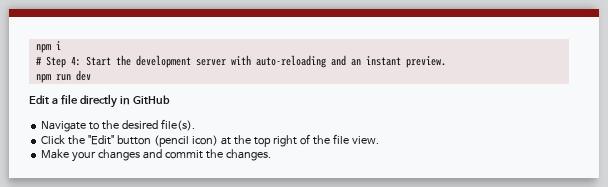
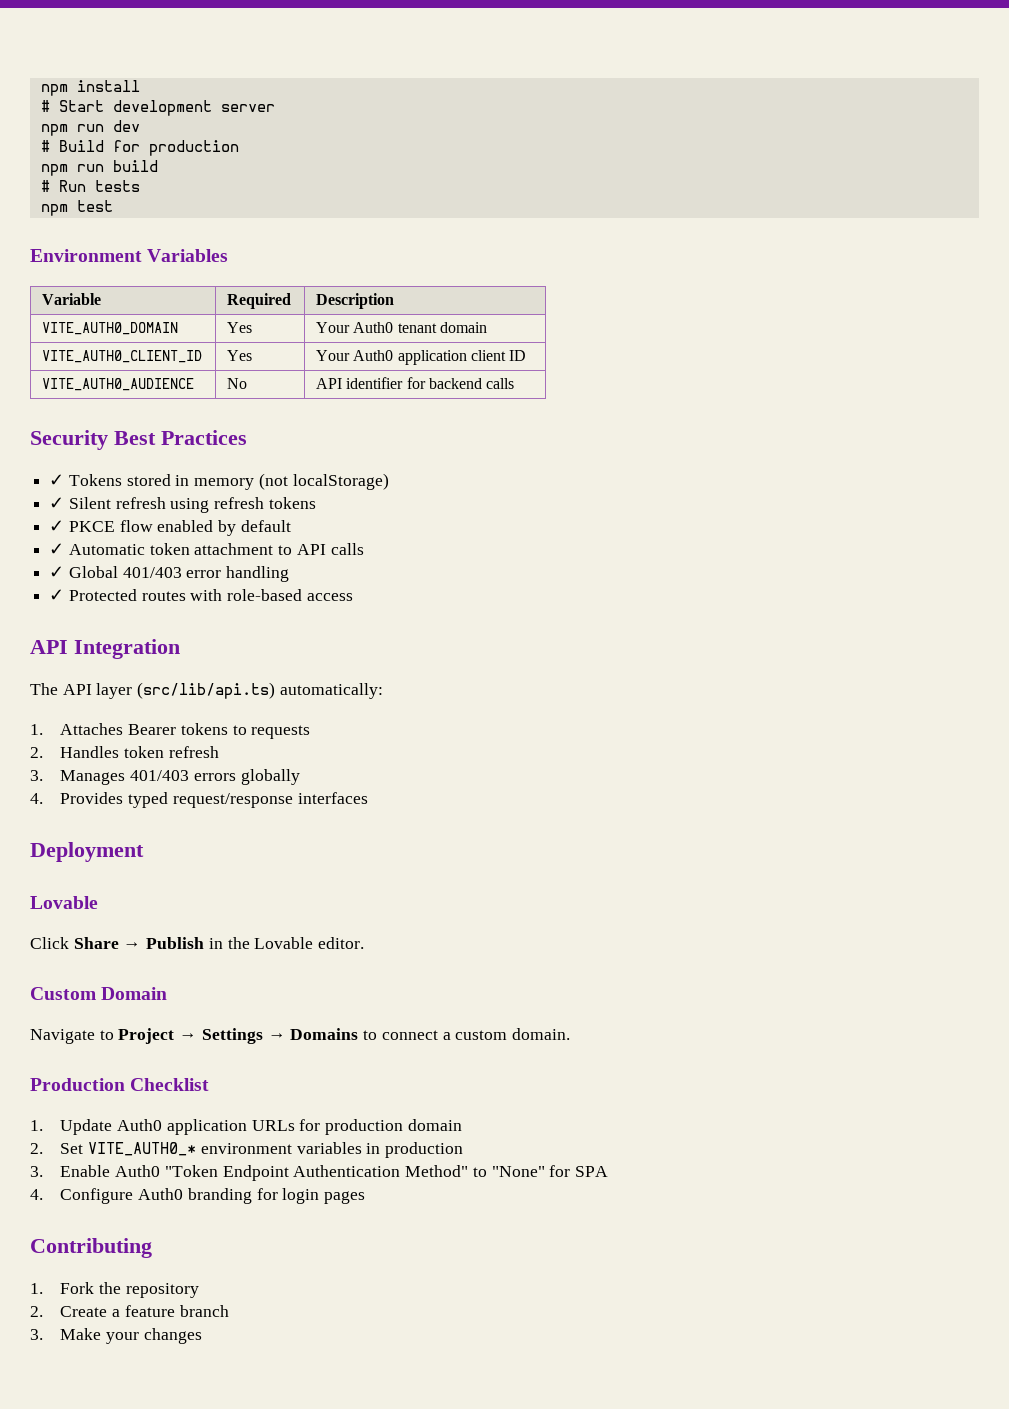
- npm i
- # Step 4: Start the development server with auto-reloading and an instant preview.
+ npm install
+ # Start development server
  npm run dev
- Edit a file directly in GitHub
- Navigate to the desired file(s).
- Click the "Edit" button (pencil icon) at the top right of the file view.
- Make your changes and commit the changes.
+ # Build for production
+ npm run build
+ # Run tests
+ npm test
+ Environment Variables
+ Variable | Required | Description
+ VITE_AUTH0_DOMAIN | Yes | Your Auth0 tenant domain
+ VITE_AUTH0_CLIENT_ID | Yes | Your Auth0 application client ID
+ VITE_AUTH0_AUDIENCE | No | API identifier for backend calls
+ Security Best Practices
+ ✓ Tokens stored in memory (not localStorage)
+ ✓ Silent refresh using refresh tokens
+ ✓ PKCE flow enabled by default
+ ✓ Automatic token attachment to API calls
+ ✓ Global 401/403 error handling
+ ✓ Protected routes with role-based access
+ API Integration
+ The API layer (src/lib/api.ts) automatically:
+ 1. Attaches Bearer tokens to requests
+ 2. Handles token refresh
+ 3. Manages 401/403 errors globally
+ 4. Provides typed request/response interfaces
+ Deployment
+ Lovable
+ Click Share → Publish in the Lovable editor.
+ Custom Domain
+ Navigate to Project → Settings → Domains to connect a custom domain.
+ Production Checklist
+ 1. Update Auth0 application URLs for production domain
+ 2. Set VITE_AUTH0_* environment variables in production
+ 3. Enable Auth0 "Token Endpoint Authentication Method" to "None" for SPA
+ 4. Configure Auth0 branding for login pages
+ Contributing
+ 1. Fork the repository
+ 2. Create a feature branch
+ 3. Make your changes

